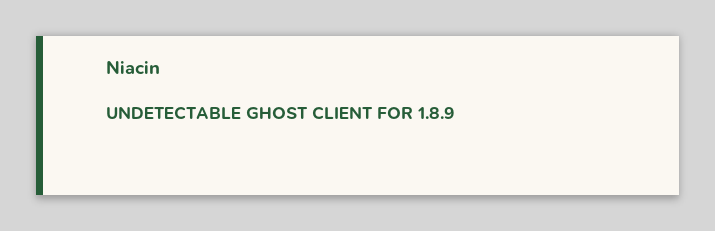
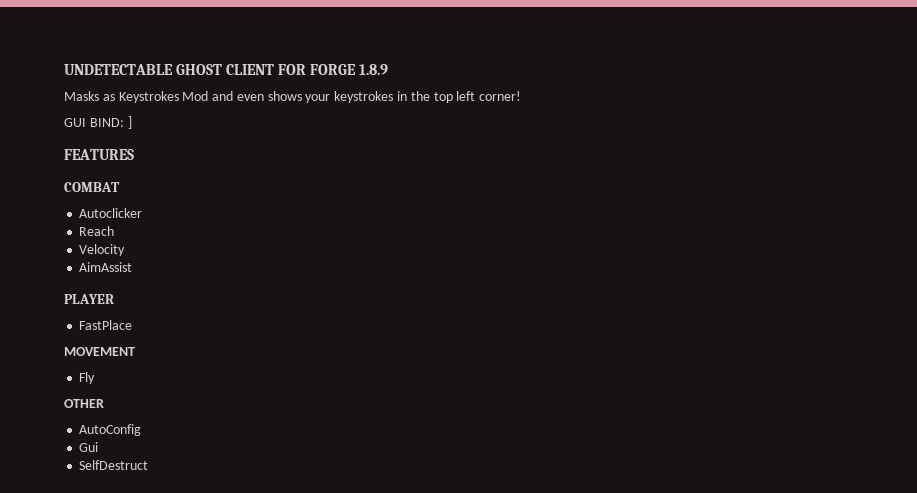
- Niacin
- UNDETECTABLE GHOST CLIENT FOR 1.8.9
+ UNDETECTABLE GHOST CLIENT FOR FORGE 1.8.9
+ Masks as Keystrokes Mod and even shows your keystrokes in the top left corner!
+ GUI BIND: ]
+ FEATURES
+ COMBAT
+ Autoclicker
+ Reach
+ Velocity
+ AimAssist
+ PLAYER
+ FastPlace
+ MOVEMENT
+ Fly
+ OTHER
+ AutoConfig
+ Gui
+ SelfDestruct

